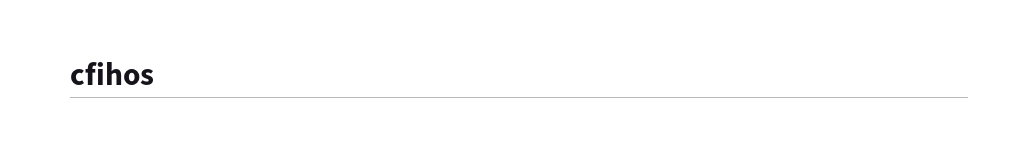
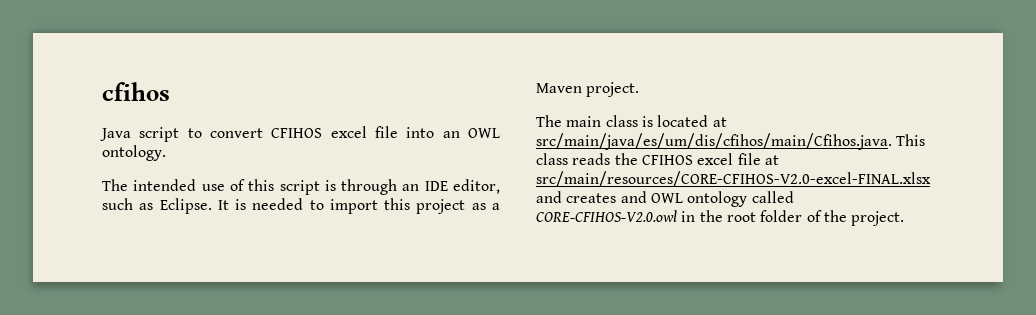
+ Java script to convert CFIHOS excel file into an OWL ontology.
+ The intended use of this script is through an IDE editor, such as Eclipse. It is needed to import this project as a Maven project.
+ The main class is located at src/main/java/es/um/dis/cfihos/main/Cfihos.java. This class reads the CFIHOS excel file at src/main/resources/CORE-CFIHOS-V2.0-excel-FINAL.xlsx and creates and OWL ontology called CORE-CFIHOS-V2.0.owl in the root folder of the project.

